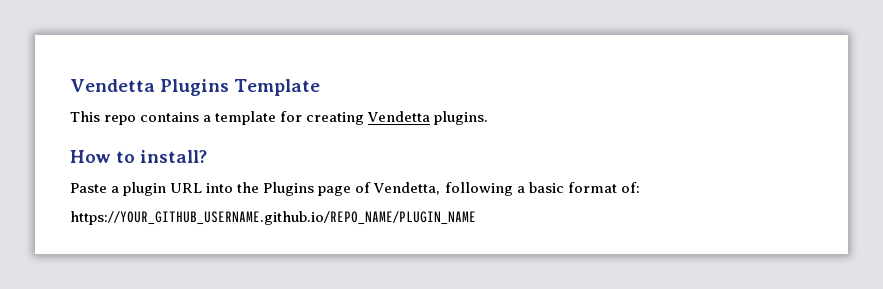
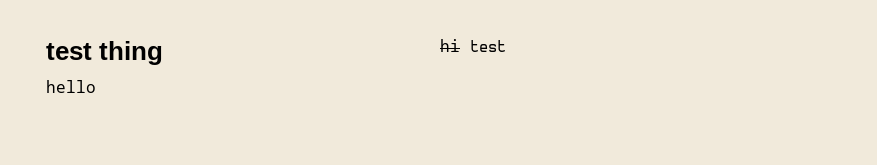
- Vendetta Plugins Template
- This repo contains a template for creating Vendetta plugins.
- How to install?
- Paste a plugin URL into the Plugins page of Vendetta, following a basic format of:
- https://YOUR_GITHUB_USERNAME.github.io/REPO_NAME/PLUGIN_NAME
+ test thing
+ hello
+ hi test

